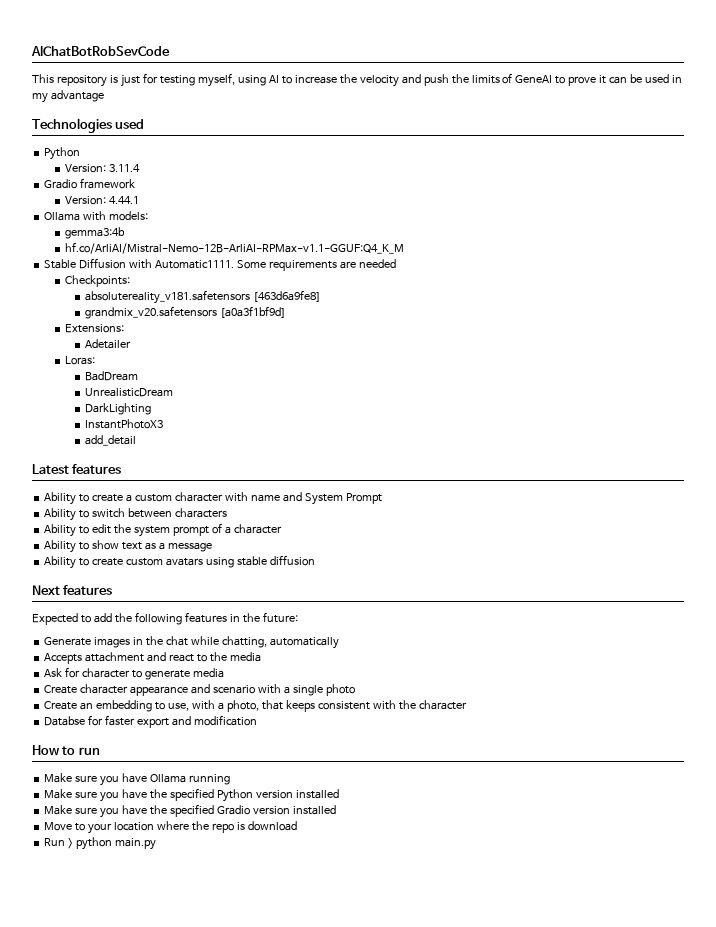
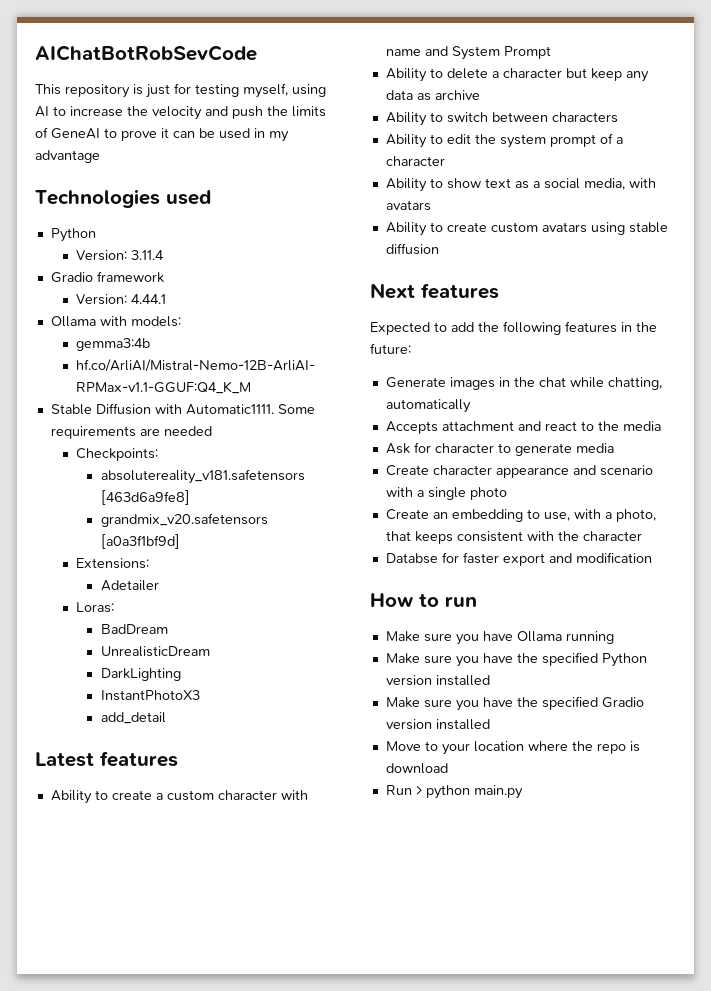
+ Ability to delete a character but keep any data as archive
- Ability to show text as a message
+ Ability to show text as a social media, with avatars

